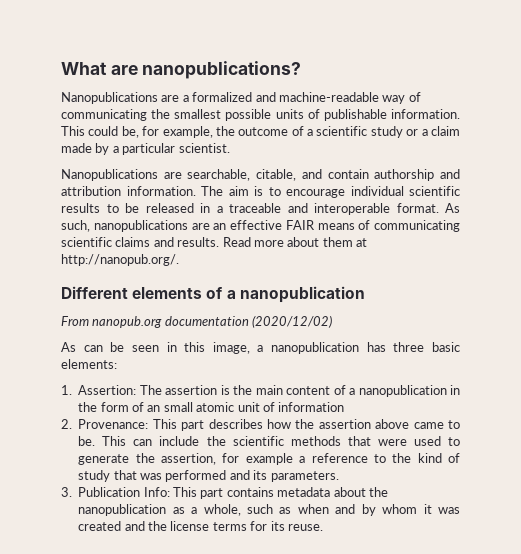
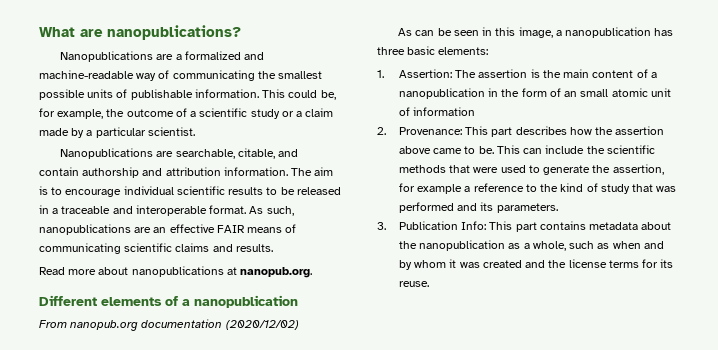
- As such, nanopublications are an effective FAIR means of communicating scientific claims and results. Read more about them at http://nanopub.org/.
+ As such, nanopublications are an effective FAIR means of communicating scientific claims and results.
+ Read more about nanopublications at nanopub.org.

